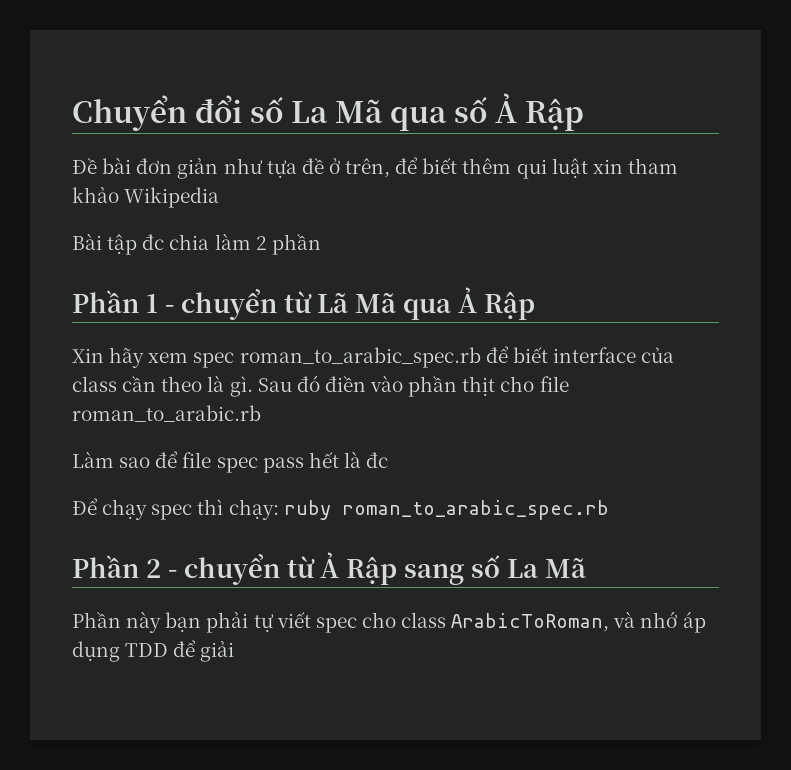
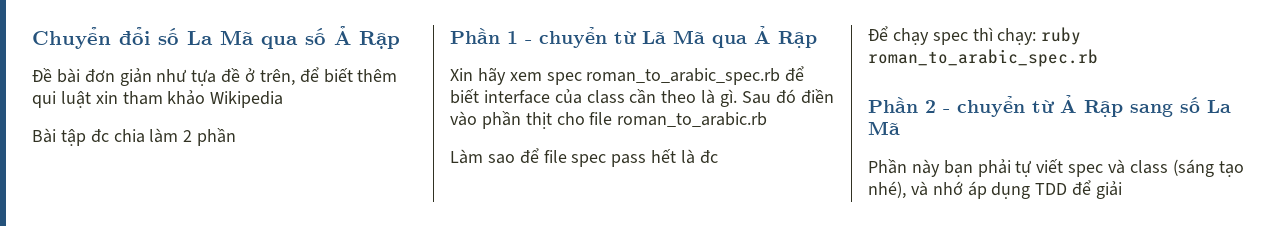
- Phần này bạn phải tự viết spec cho class ArabicToRoman, và nhớ áp dụng TDD để giải
+ Phần này bạn phải tự viết spec và class (sáng tạo nhé), và nhớ áp dụng TDD để giải

